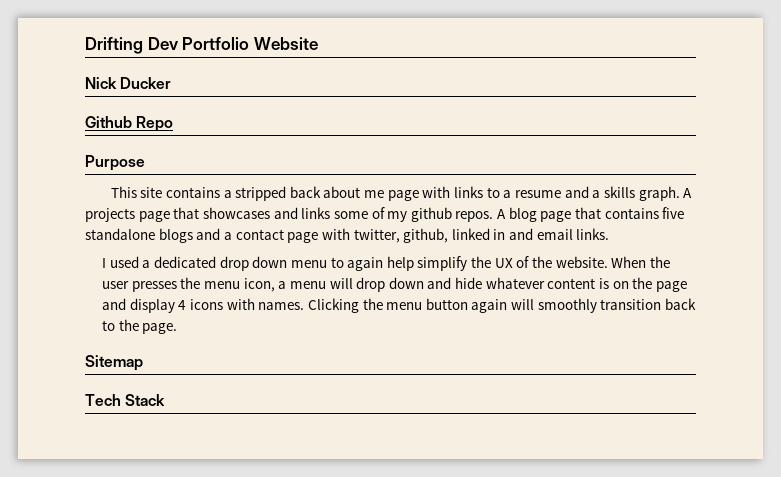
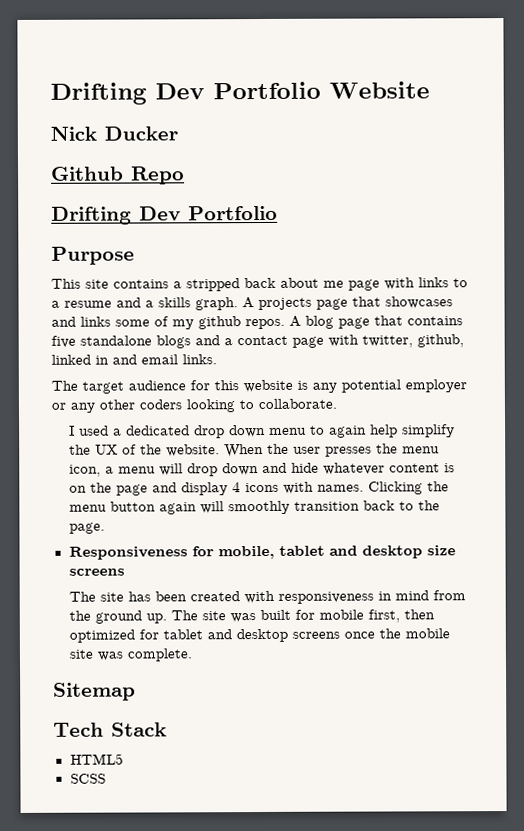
  Github Repo
+ Drifting Dev Portfolio
+ The target audience for this website is any potential employer or any other coders looking to collaborate.
+ Responsiveness for mobile, tablet and desktop size screens
+ The site has been created with responsiveness in mind from the ground up. The site was built for mobile first, then optimized for tablet and desktop screens once the mobile site was complete.
+ HTML5
+ SCSS

